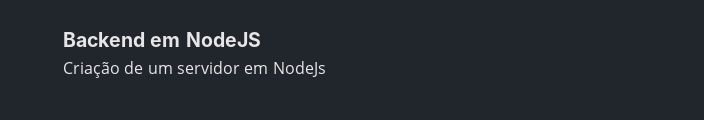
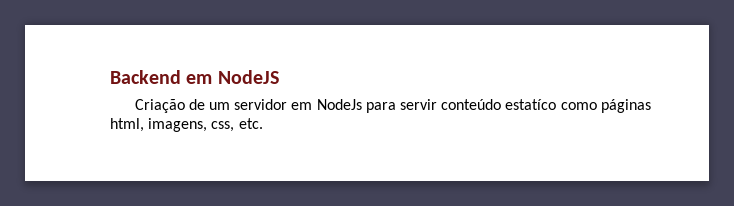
- Criação de um servidor em NodeJs
+ Criação de um servidor em NodeJs para servir conteúdo estatíco como páginas html, imagens, css, etc.

